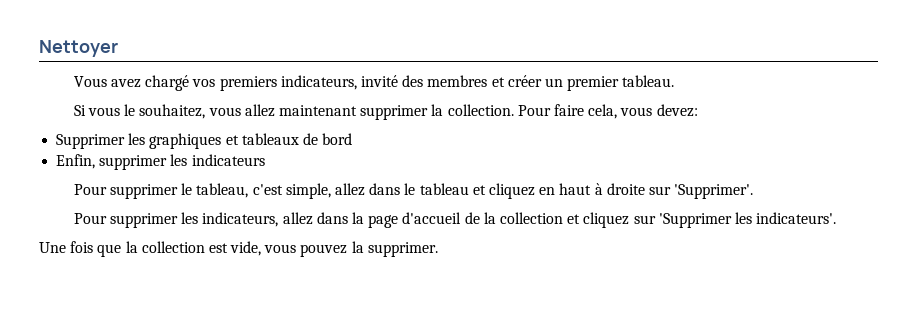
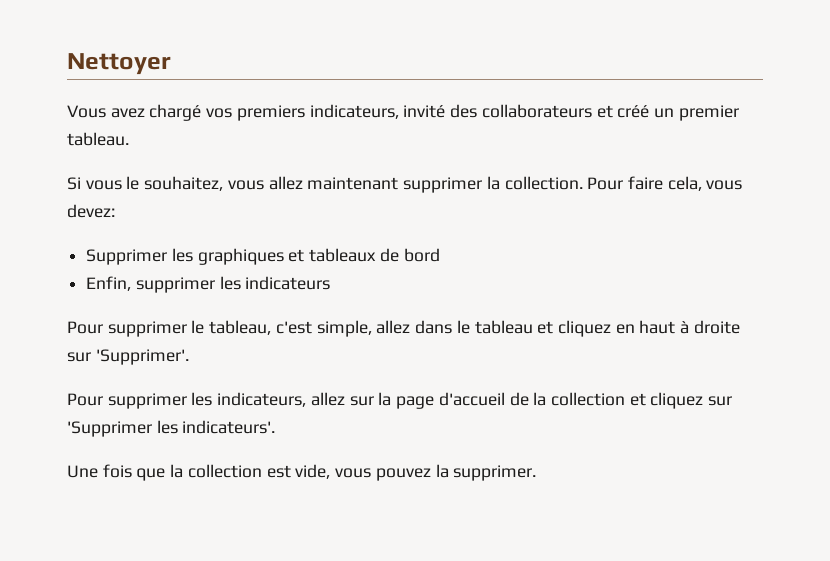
- Vous avez chargé vos premiers indicateurs, invité des membres et créer un premier tableau.
+ Vous avez chargé vos premiers indicateurs, invité des collaborateurs et créé un premier tableau.
- Pour supprimer les indicateurs, allez dans la page d'accueil de la collection et cliquez sur 'Supprimer les indicateurs'.
+ Pour supprimer les indicateurs, allez sur la page d'accueil de la collection et cliquez sur 'Supprimer les indicateurs'.

